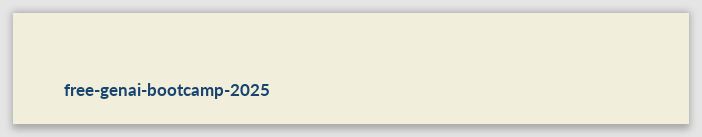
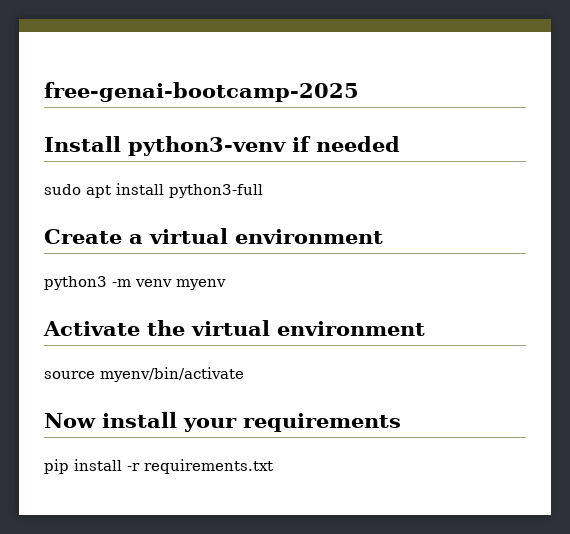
+ Install python3-venv if needed
+ sudo apt install python3-full
+ Create a virtual environment
+ python3 -m venv myenv
+ Activate the virtual environment
+ source myenv/bin/activate
+ Now install your requirements
+ pip install -r requirements.txt

